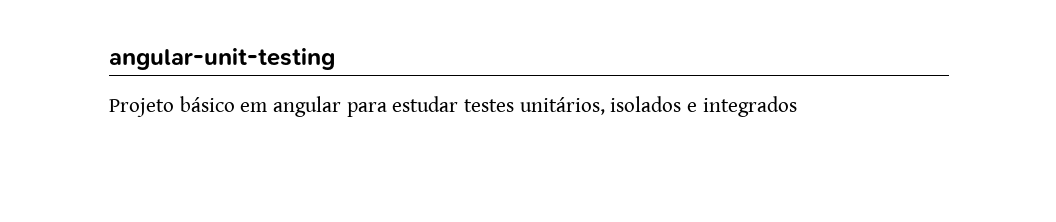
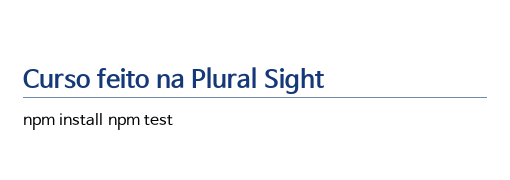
- angular-unit-testing
- Projeto básico em angular para estudar testes unitários, isolados e integrados
+ Curso feito na Plural Sight
+ npm install npm test

